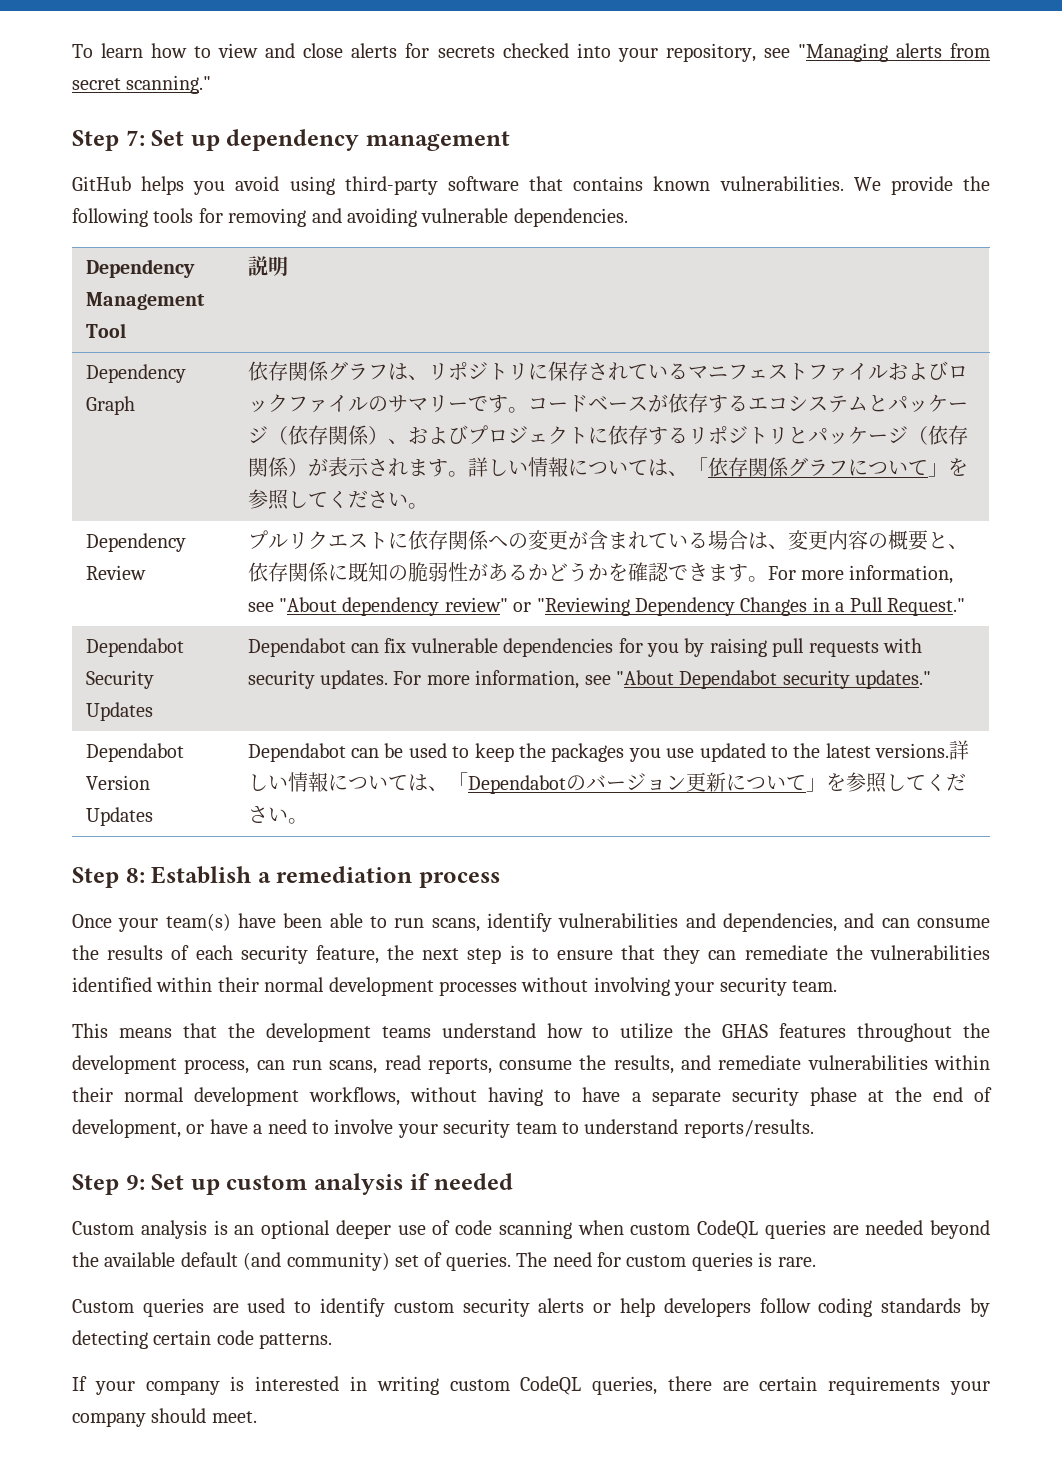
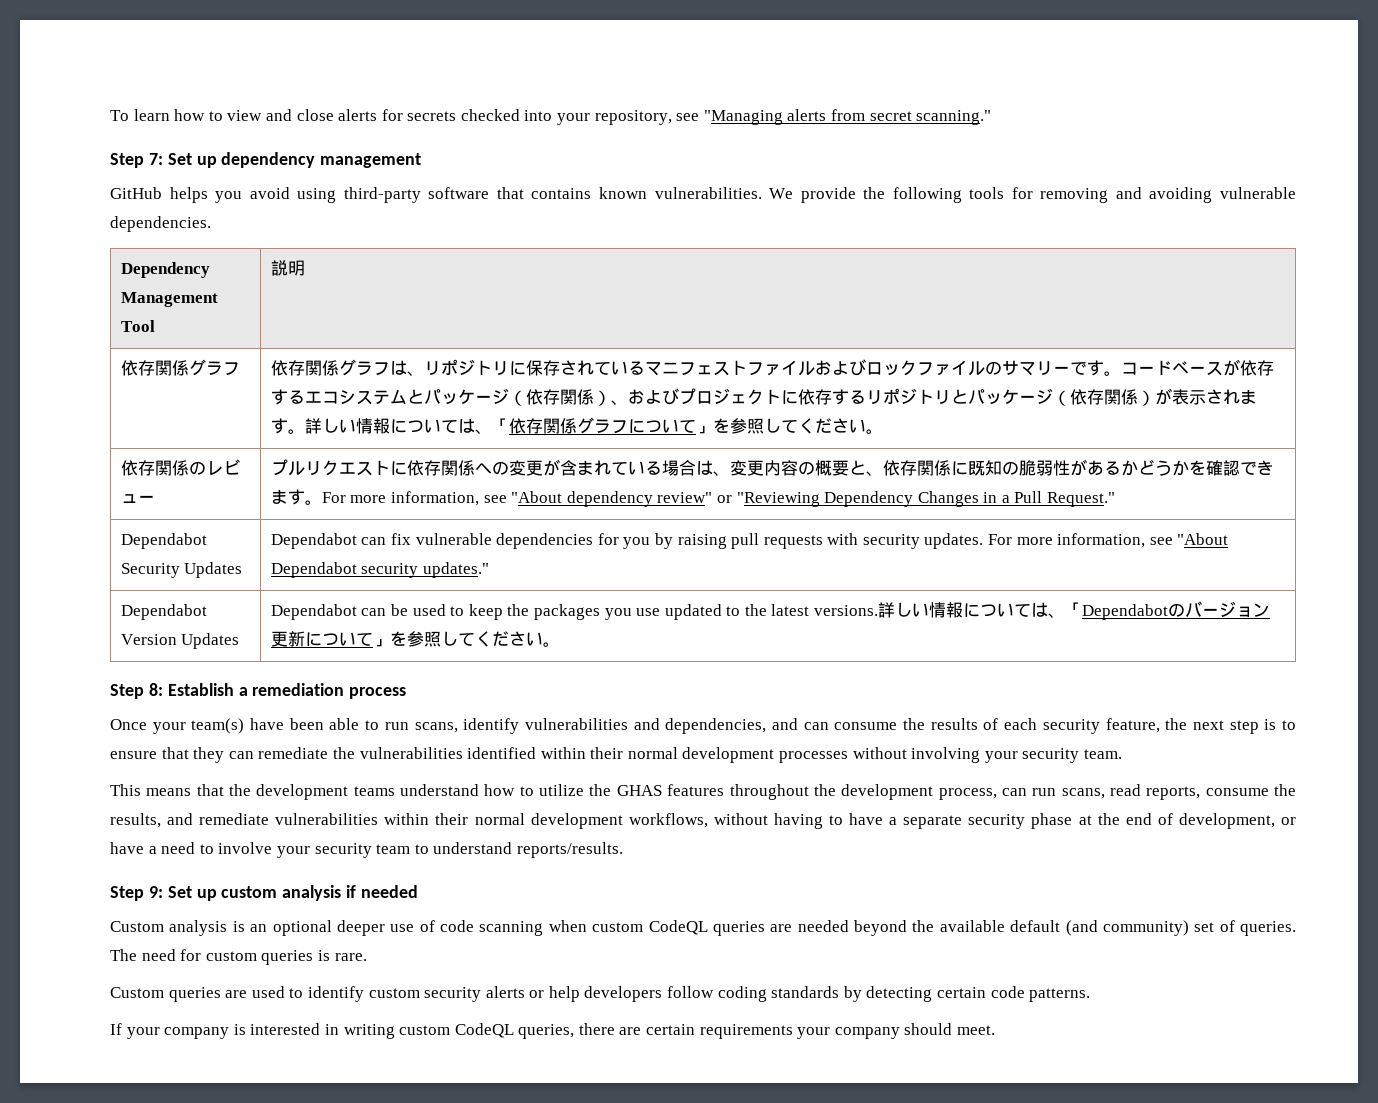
  Dependency Management Tool | 説明
- Dependency Graph
+ 依存関係グラフ
- Dependency Review
+ 依存関係のレビュー

